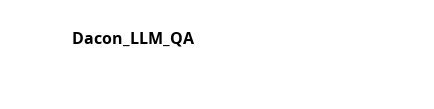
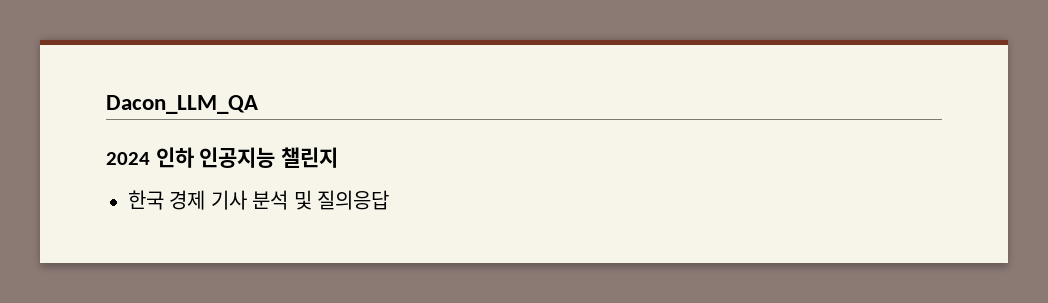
+ 2024 인하 인공지능 챌린지
+ 한국 경제 기사 분석 및 질의응답

